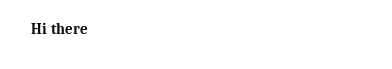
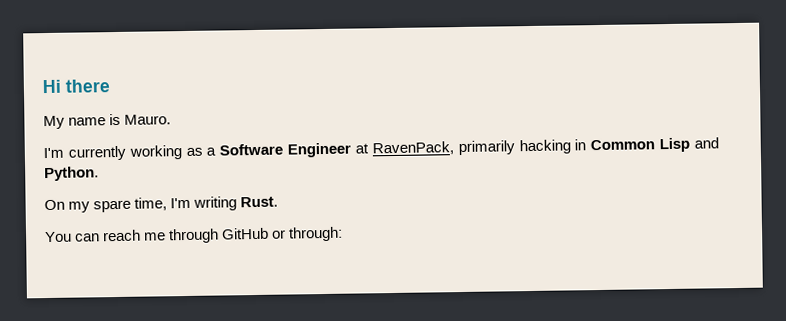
+ My name is Mauro.
+ I'm currently working as a Software Engineer at RavenPack, primarily hacking in Common Lisp and Python.
+ On my spare time, I'm writing Rust.
+ You can reach me through GitHub or through:

